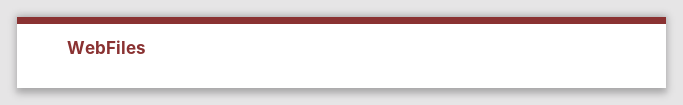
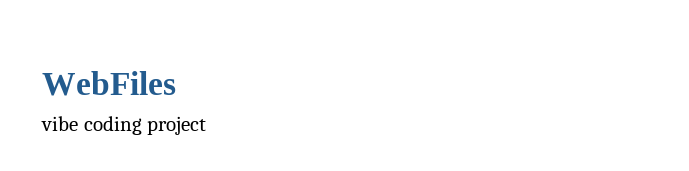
+ vibe coding project

